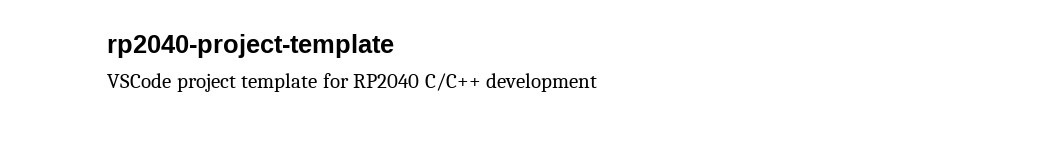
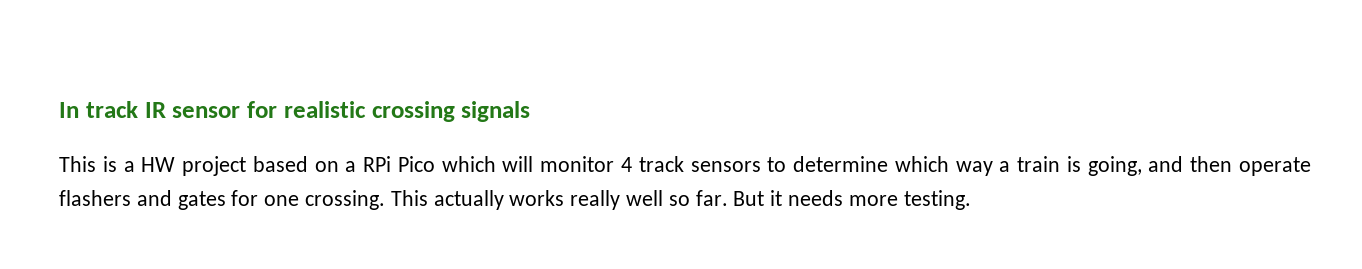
- rp2040-project-template
- VSCode project template for RP2040 C/C++ development
+ In track IR sensor for realistic crossing signals
+ This is a HW project based on a RPi Pico which will monitor 4 track sensors to determine which way a train is going, and then operate flashers and gates for one crossing. This actually works really well so far. But it needs more testing.

